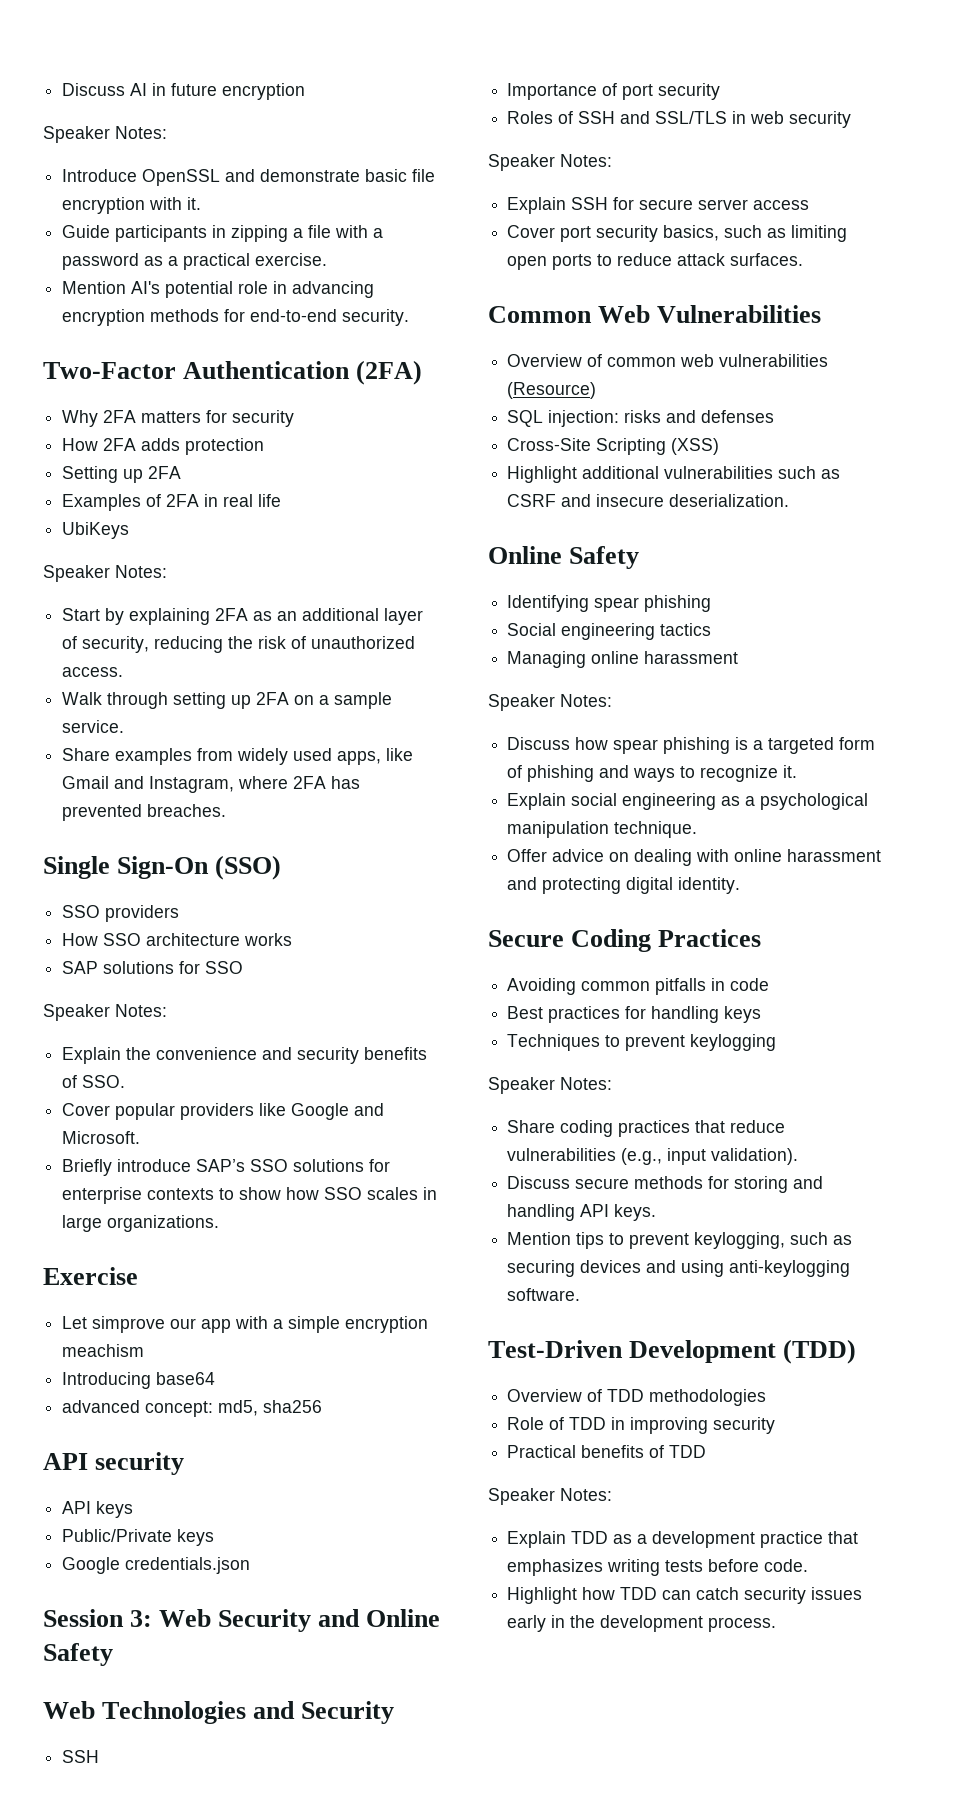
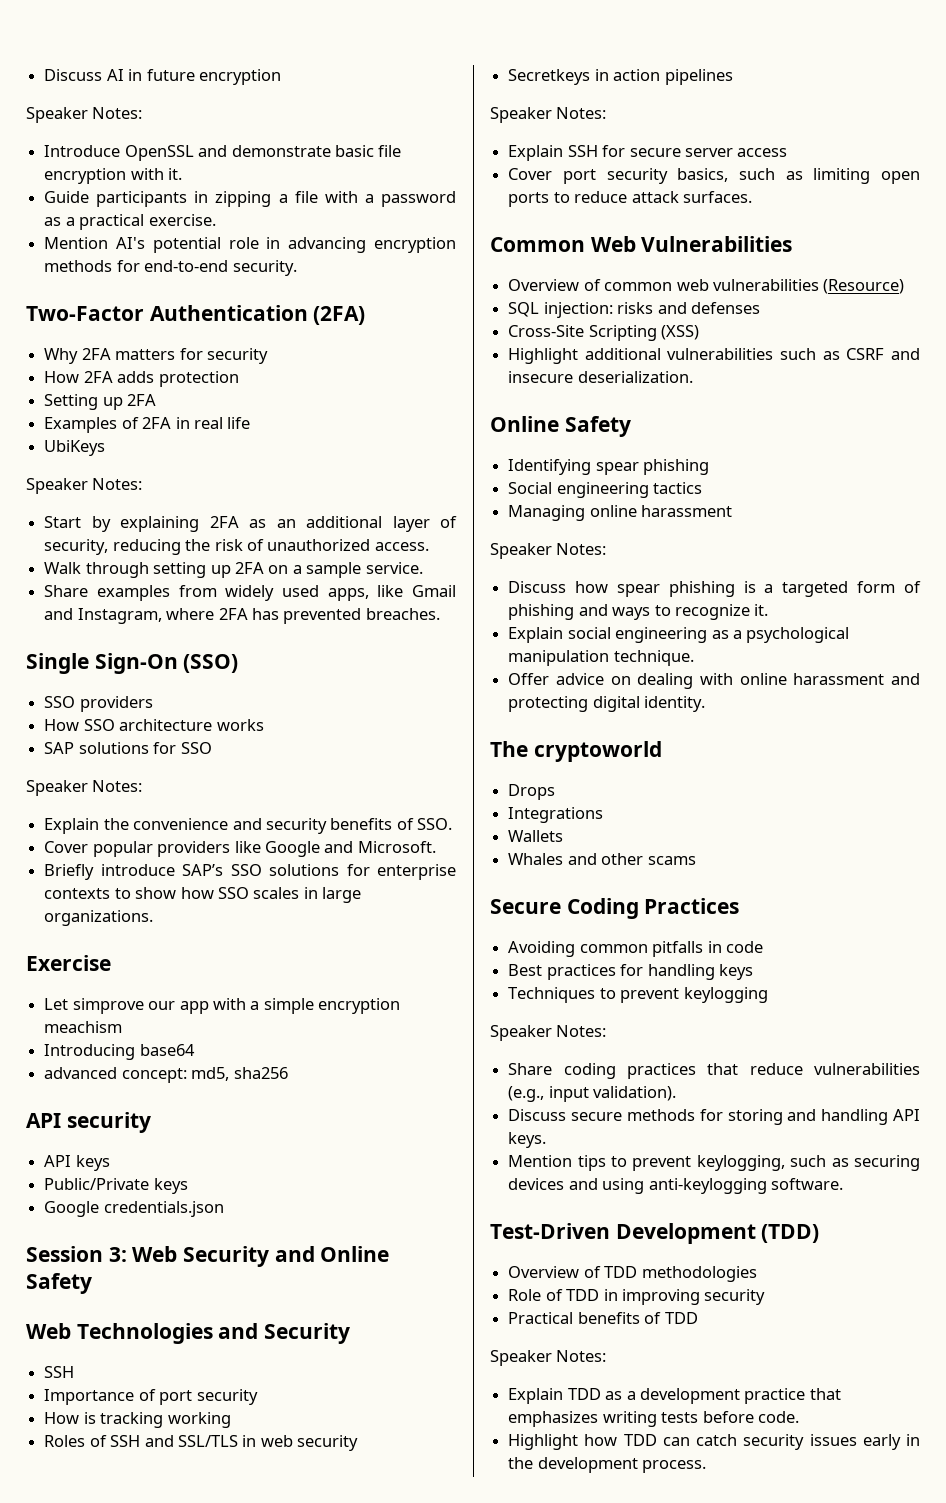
+ How is tracking working
+ Secretkeys in action pipelines
+ The cryptoworld
+ Drops
+ Integrations
+ Wallets
+ Whales and other scams

